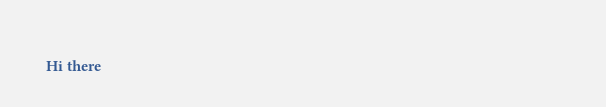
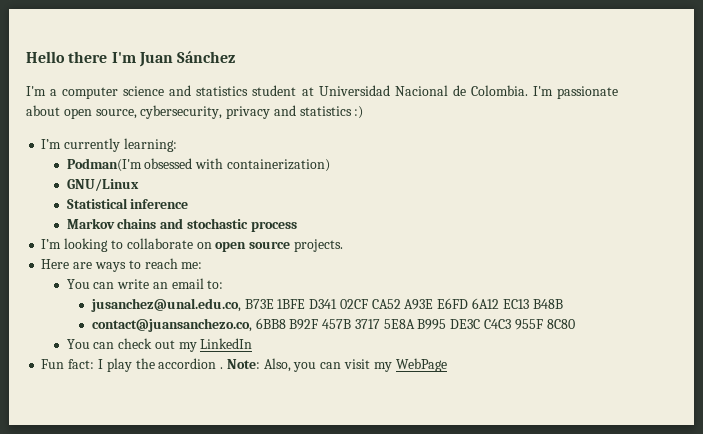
- Hi there
+ Hello there I'm Juan Sánchez
+ I'm a computer science and statistics student at Universidad Nacional de Colombia. I'm passionate about open source, cybersecurity, privacy and statistics :)
+ I’m currently learning:
+ Podman(I'm obsessed with containerization)
+ GNU/Linux
+ Statistical inference
+ Markov chains and stochastic process
+ I’m looking to collaborate on open source projects.
+ Here are ways to reach me:
+ You can write an email to:
+ jusanchez@unal.edu.co, B73E 1BFE D341 02CF CA52 A93E E6FD 6A12 EC13 B48B
+ contact@juansanchezo.co, 6BB8 B92F 457B 3717 5E8A B995 DE3C C4C3 955F 8C80
+ You can check out my LinkedIn
+ Fun fact: I play the accordion . Note: Also, you can visit my WebPage

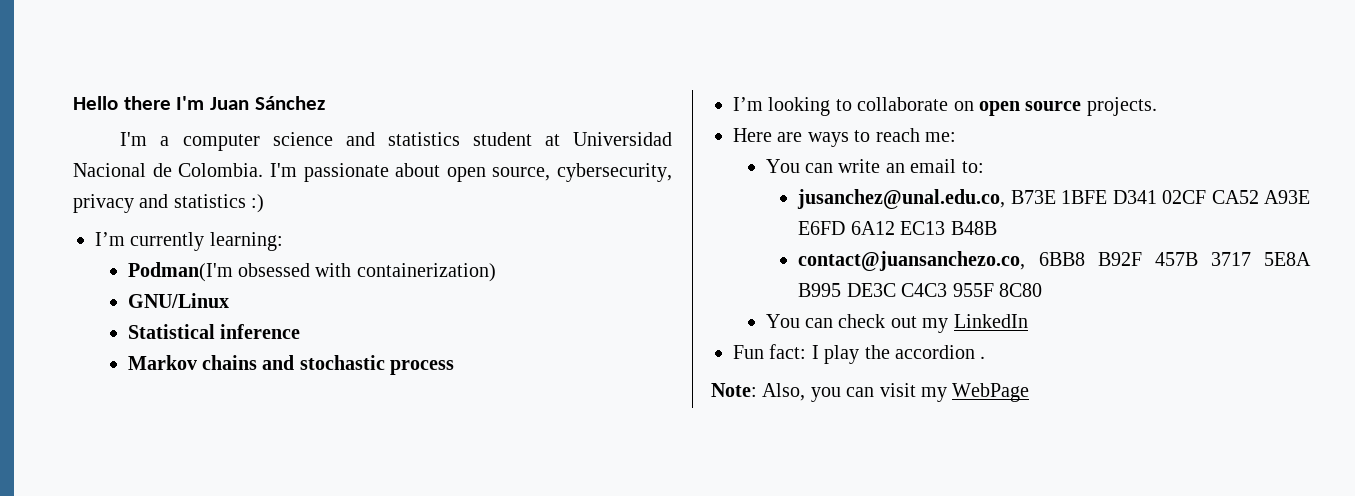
- Fun fact: I play the accordion . Note: Also, you can visit my WebPage
+ Fun fact: I play the accordion .
+ Note: Also, you can visit my WebPage

